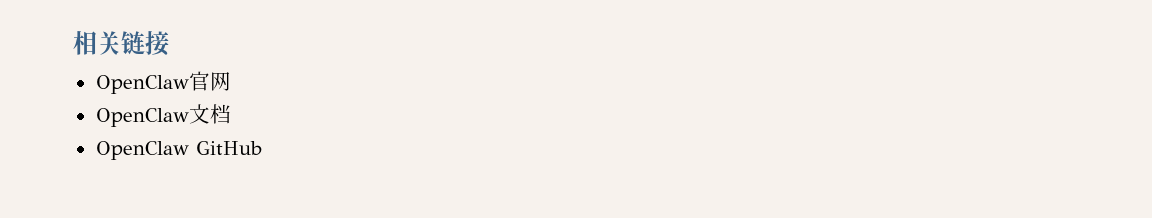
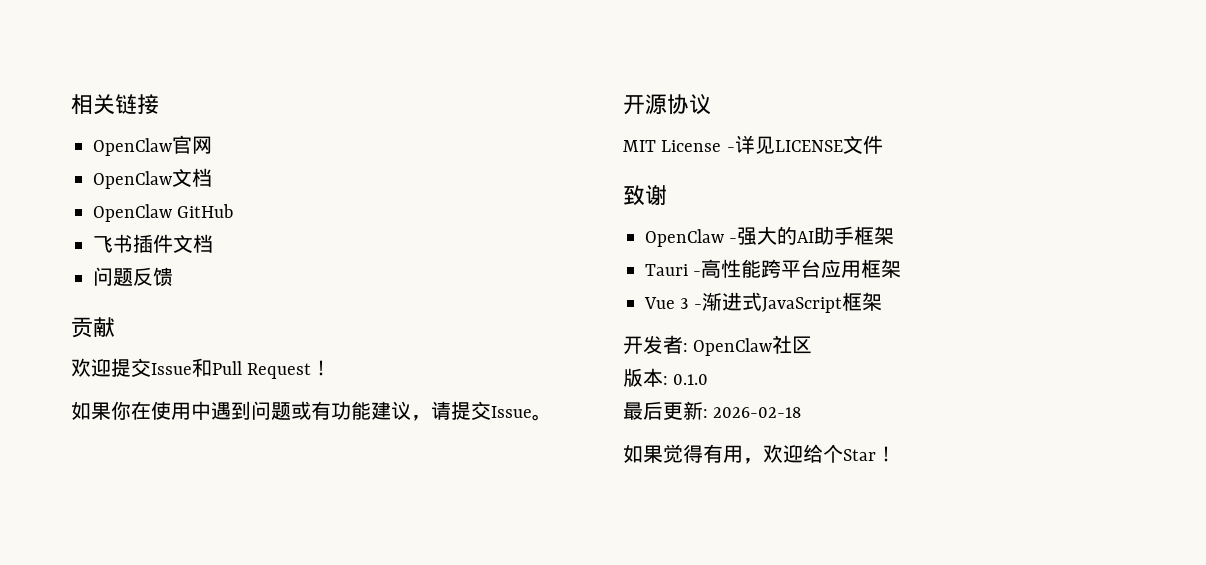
+ 飞书插件文档
+ 问题反馈
+ 贡献
+ 欢迎提交Issue和Pull Request！
+ 如果你在使用中遇到问题或有功能建议，请提交Issue。
+ 开源协议
+ MIT License -详见LICENSE文件
+ 致谢
+ OpenClaw -强大的AI助手框架
+ Tauri -高性能跨平台应用框架
+ Vue 3 -渐进式JavaScript框架
+ 开发者: OpenClaw社区
+ 版本: 0.1.0
+ 最后更新: 2026-02-18
+ 如果觉得有用，欢迎给个Star！

